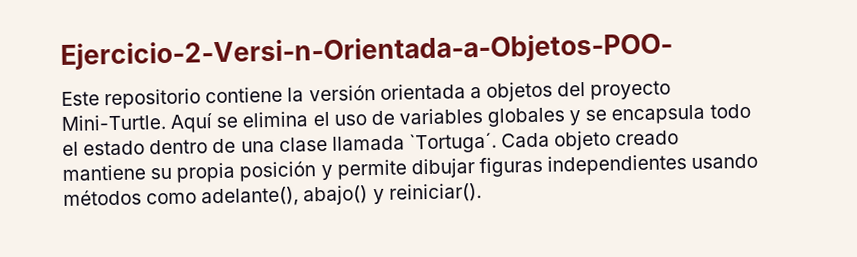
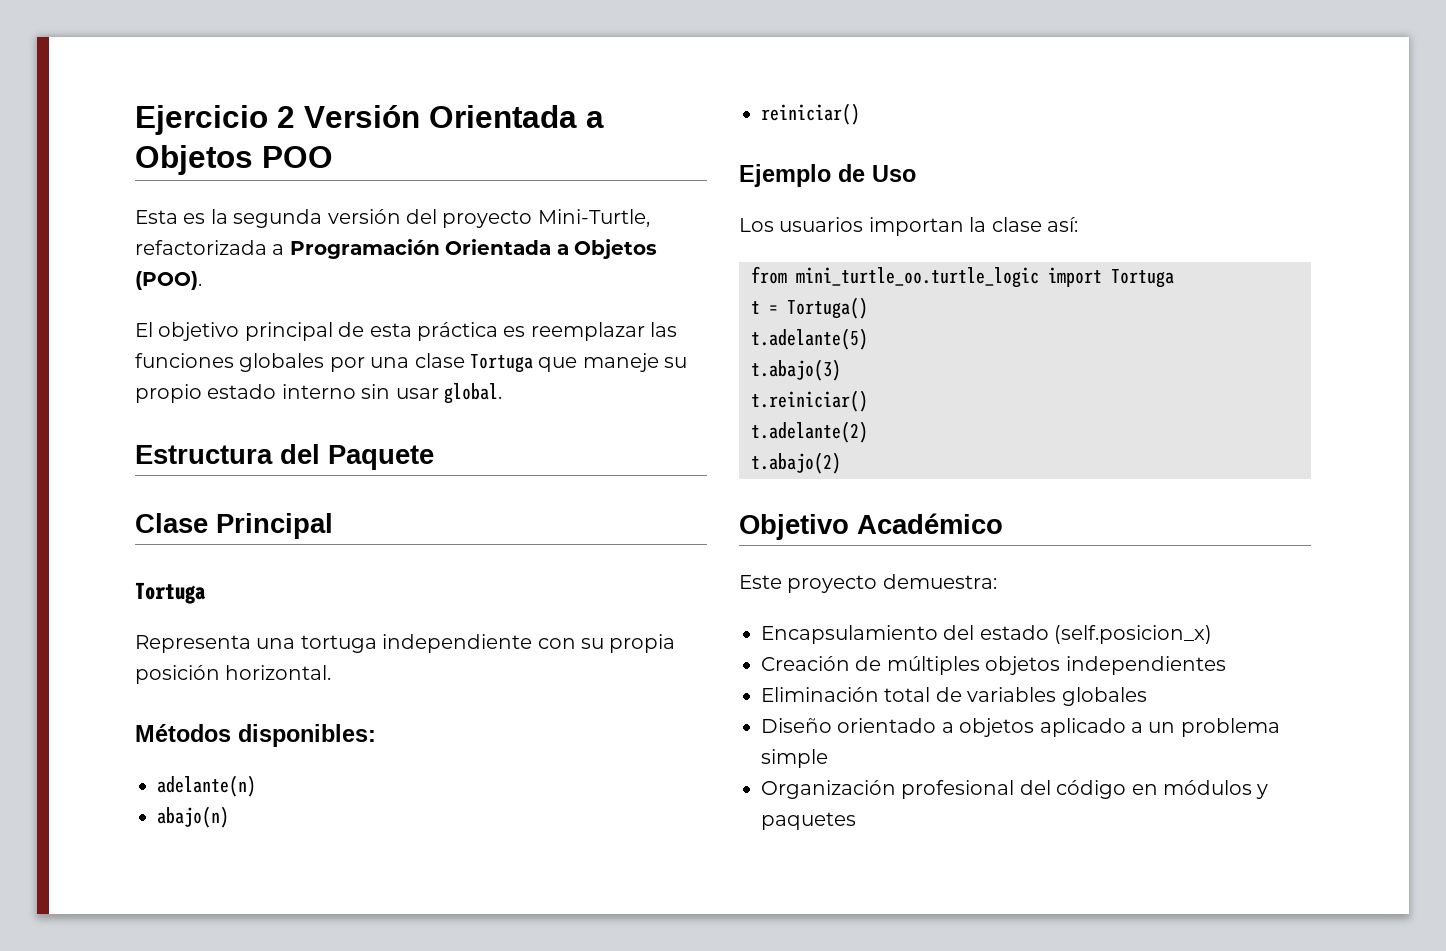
- Ejercicio-2-Versi-n-Orientada-a-Objetos-POO-
- Este repositorio contiene la versión orientada a objetos del proyecto Mini-Turtle. Aquí se elimina el uso de variables globales y se encapsula todo el estado dentro de una clase llamada `Tortuga´. Cada objeto creado mantiene su propia posición y permite dibujar figuras independientes usando métodos como adelante(), abajo() y reiniciar().
+ Ejercicio 2 Versión Orientada a Objetos POO
+ Esta es la segunda versión del proyecto Mini-Turtle, refactorizada a Programación Orientada a Objetos (POO).
+ El objetivo principal de esta práctica es reemplazar las funciones globales por una clase Tortuga que maneje su propio estado interno sin usar global.
+ Estructura del Paquete
+ Clase Principal
+ Tortuga
+ Representa una tortuga independiente con su propia posición horizontal.
+ Métodos disponibles:
+ adelante(n)
+ abajo(n)
+ reiniciar()
+ Ejemplo de Uso
+ Los usuarios importan la clase así:
+ from mini_turtle_oo.turtle_logic import Tortuga
+ t = Tortuga()
+ t.adelante(5)
+ t.abajo(3)
+ t.reiniciar()
+ t.adelante(2)
+ t.abajo(2)
+ Objetivo Académico
+ Este proyecto demuestra:
+ Encapsulamiento del estado (self.posicion_x)
+ Creación de múltiples objetos independientes
+ Eliminación total de variables globales
+ Diseño orientado a objetos aplicado a un problema simple
+ Organización profesional del código en módulos y paquetes

